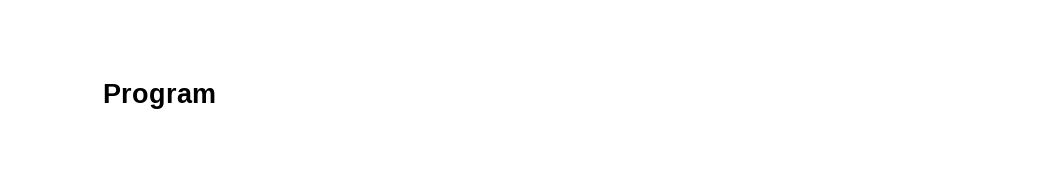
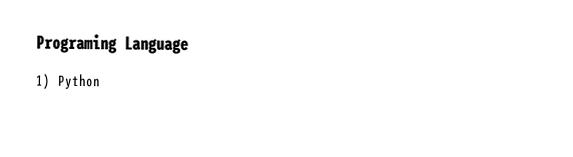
- Program
+ Programing Language
+ 1) Python

